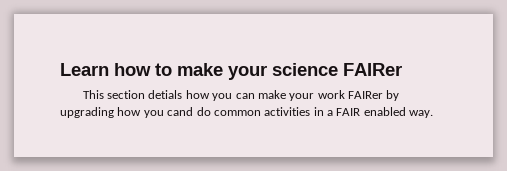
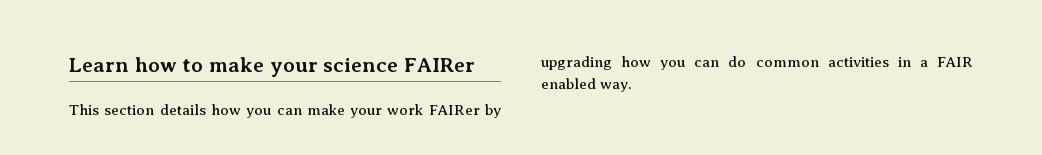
- This section detials how you can make your work FAIRer by upgrading how you cand do common activities in a FAIR enabled way.
+ This section details how you can make your work FAIRer by upgrading how you can do common activities in a FAIR enabled way.

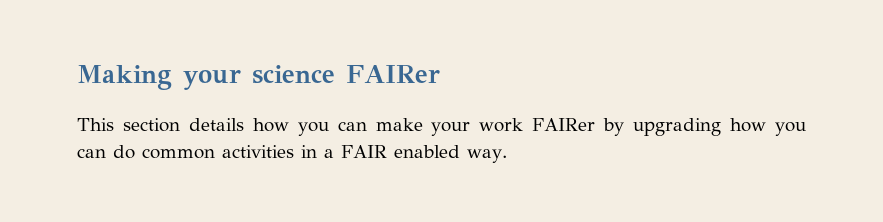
- Learn how to make your science FAIRer
+ Making your science FAIRer

